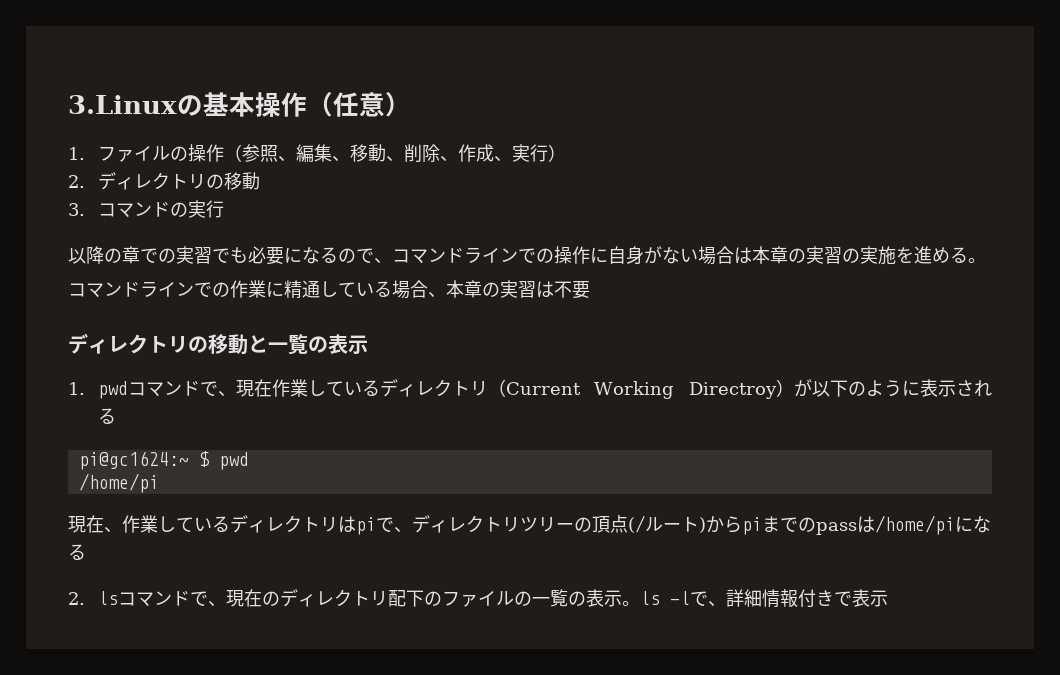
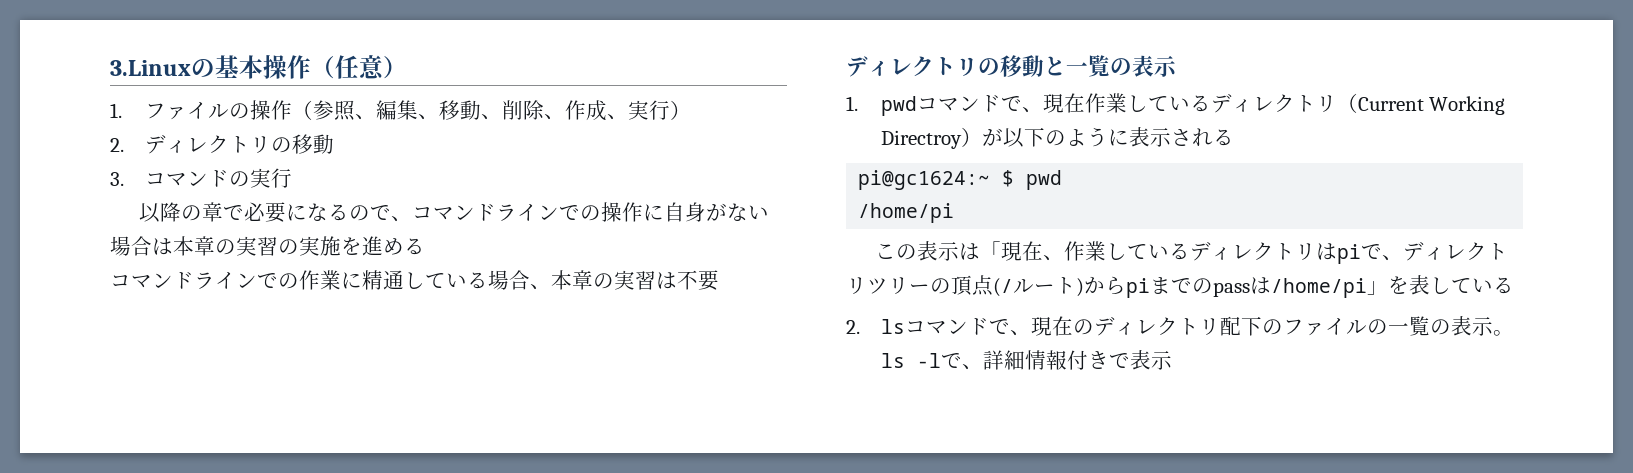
- 以降の章での実習でも必要になるので、コマンドラインでの操作に自身がない場合は本章の実習の実施を進める。
+ 以降の章で必要になるので、コマンドラインでの操作に自身がない場合は本章の実習の実施を進める
- 現在、作業しているディレクトリはpiで、ディレクトリツリーの頂点(/ルート)からpiまでのpassは/home/piになる
+ この表示は「現在、作業しているディレクトリはpiで、ディレクトリツリーの頂点(/ルート)からpiまでのpassは/home/pi」を表している

